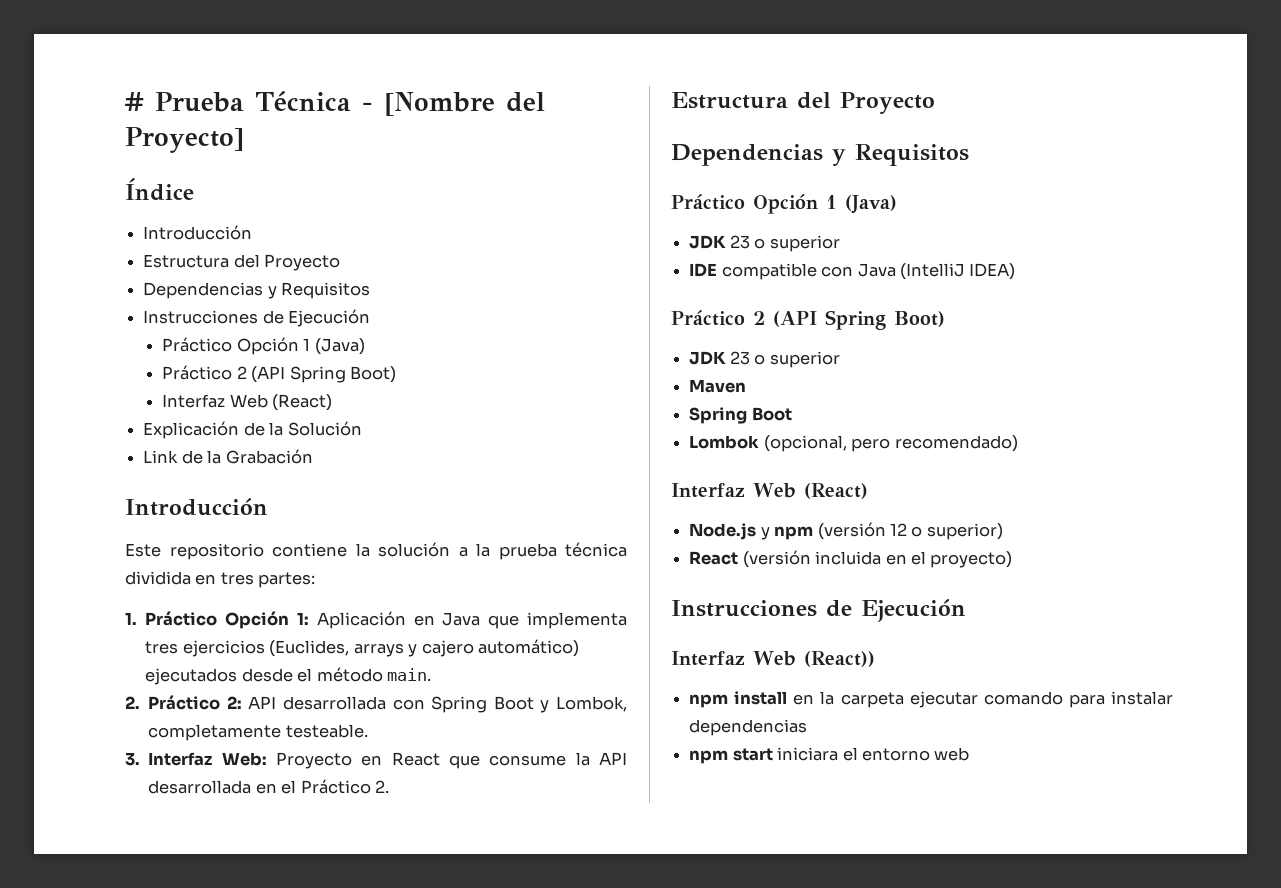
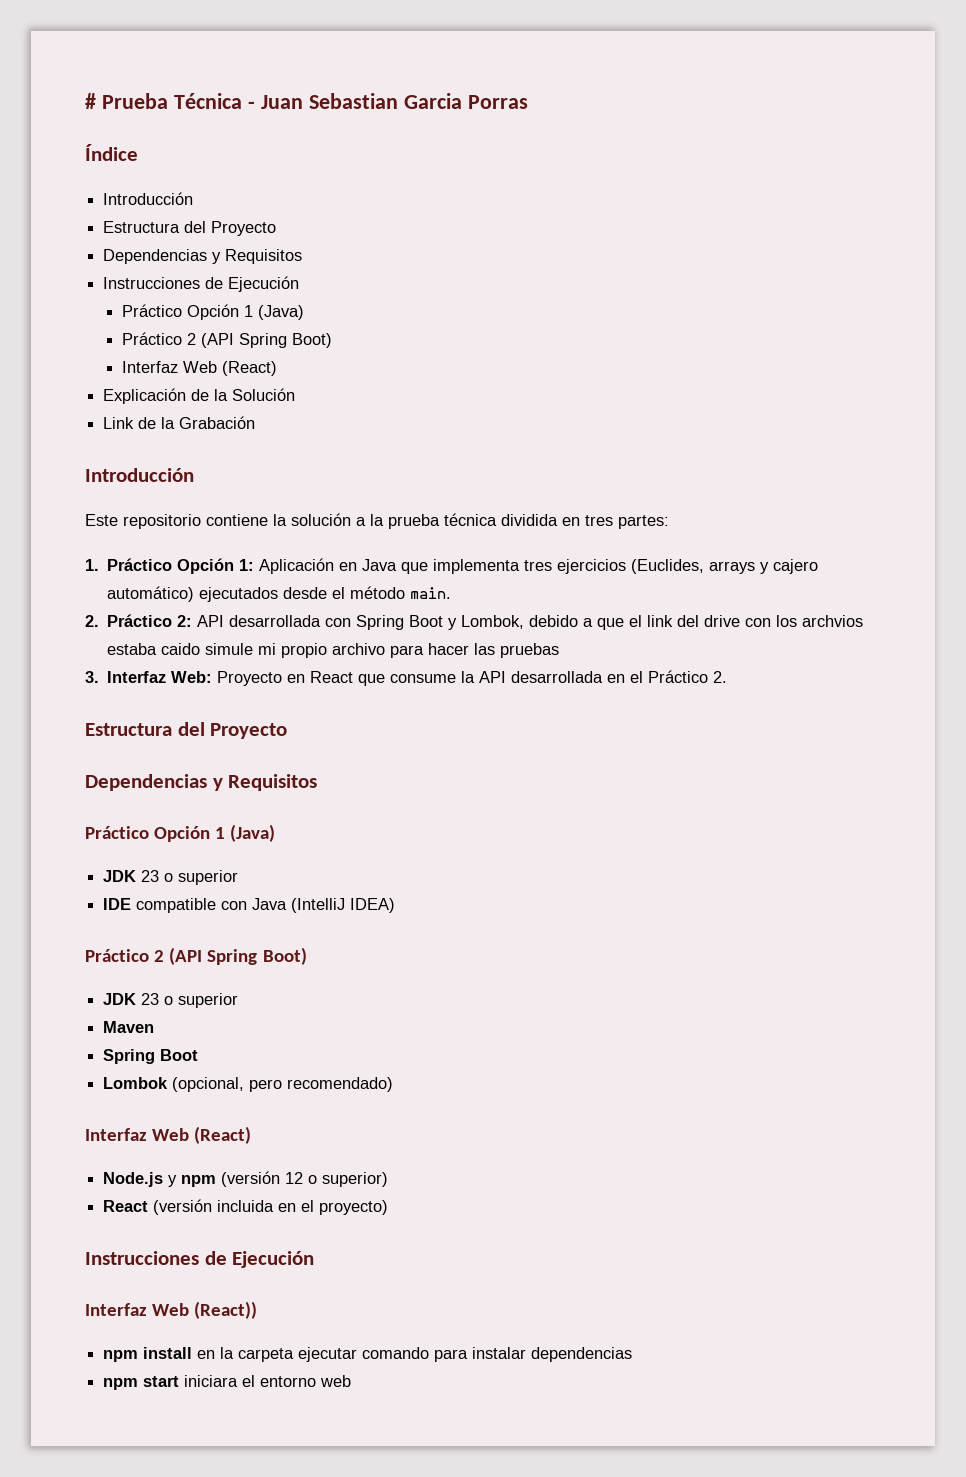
- # Prueba Técnica - [Nombre del Proyecto]
+ # Prueba Técnica - Juan Sebastian Garcia Porras
- 2. Práctico 2: API desarrollada con Spring Boot y Lombok, completamente testeable.
+ 2. Práctico 2: API desarrollada con Spring Boot y Lombok, debido a que el link del drive con los archvios estaba caido simule mi propio archivo para hacer las pruebas

